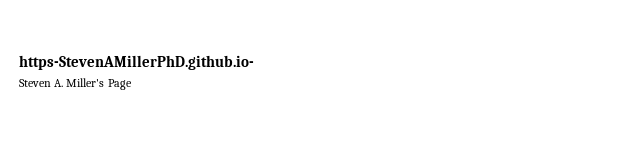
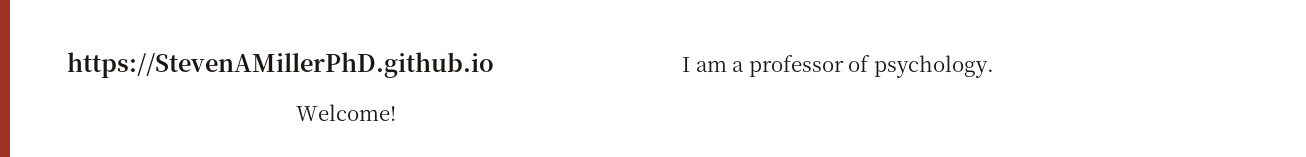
- https-StevenAMillerPhD.github.io-
- Steven A. Miller's Page
+ https://StevenAMillerPhD.github.io
+ Welcome!
+ I am a professor of psychology.

